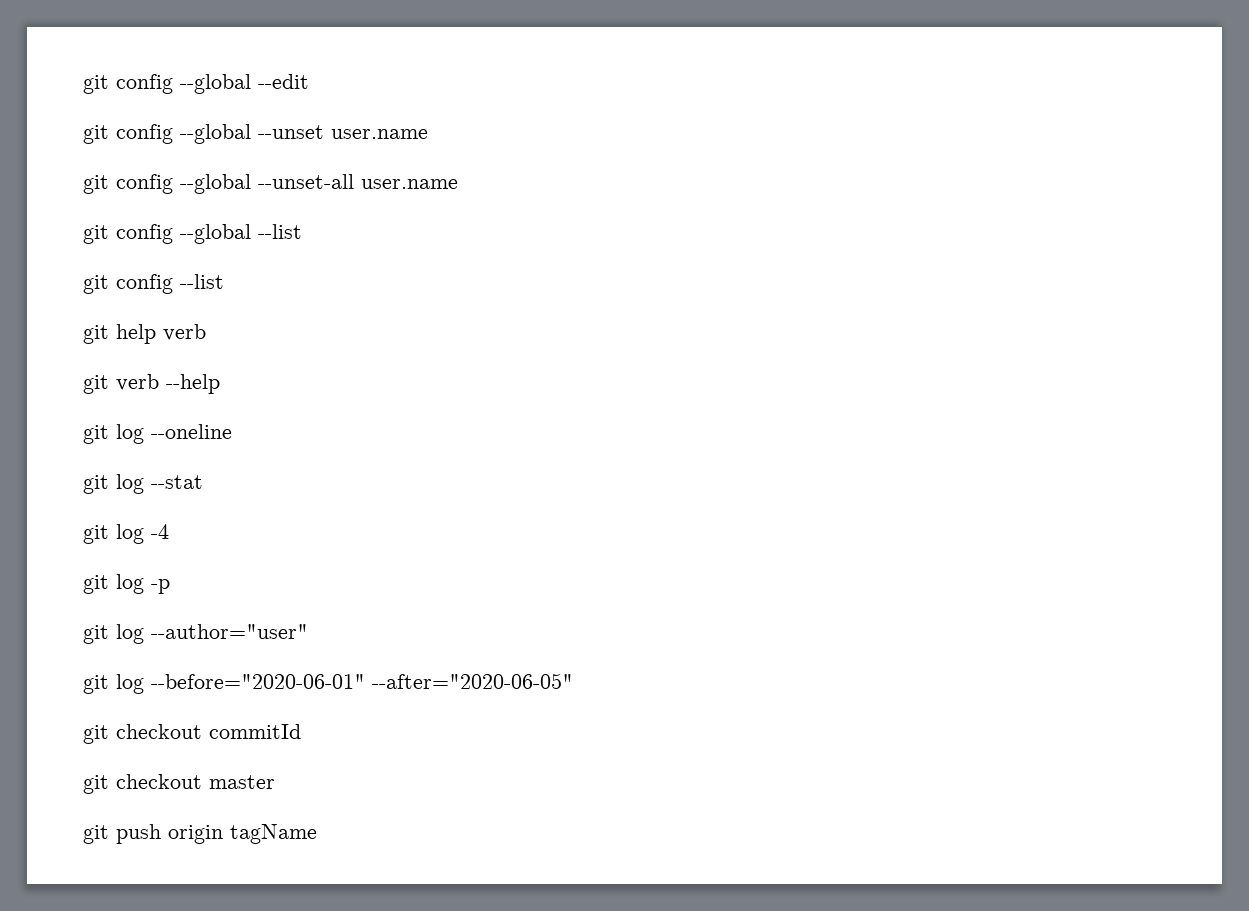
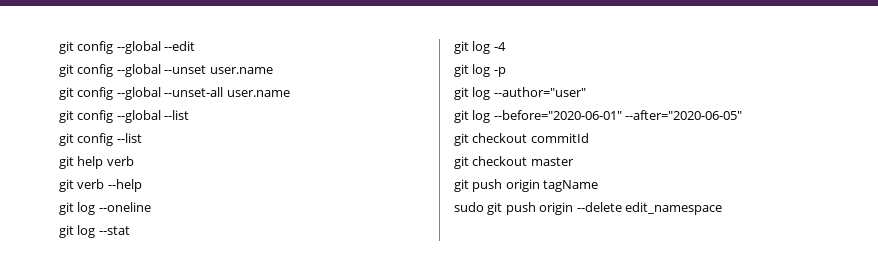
+ sudo git push origin --delete edit_namespace

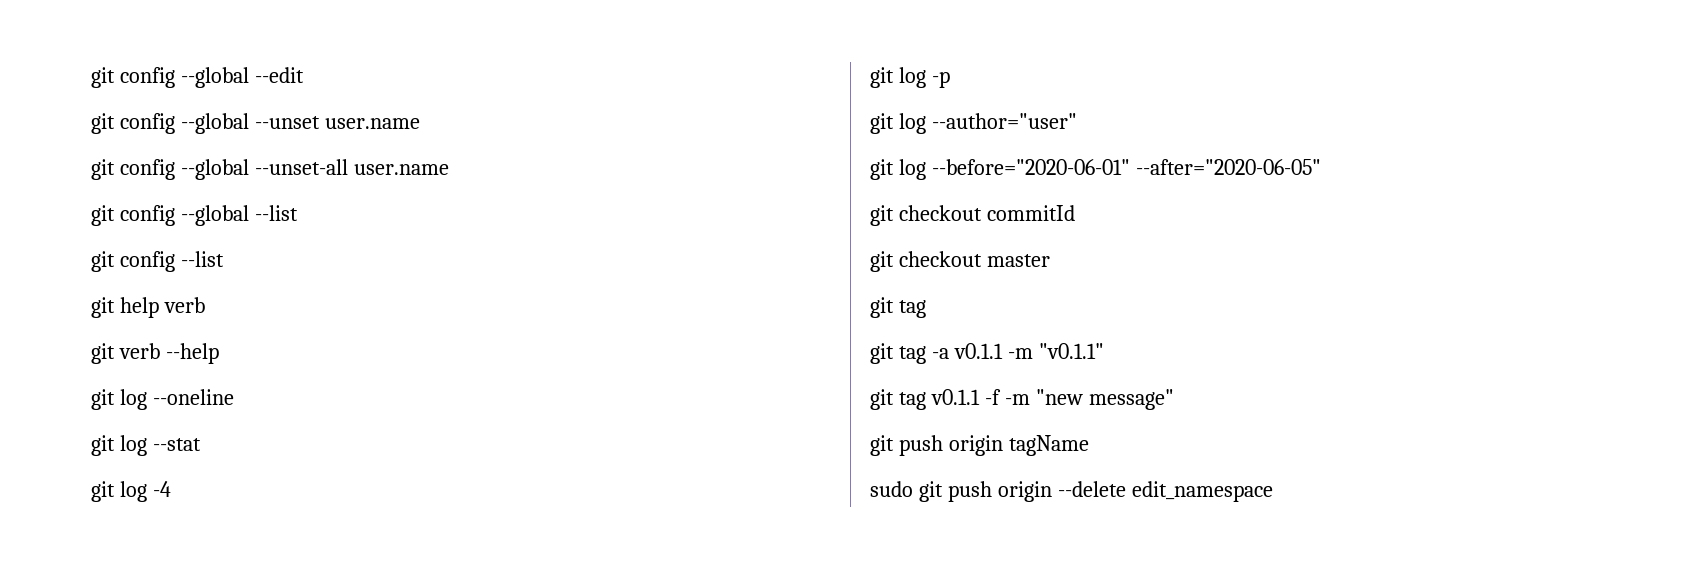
  git checkout master
+ git tag
+ git tag -a v0.1.1 -m "v0.1.1"
+ git tag v0.1.1 -f -m "new message"

